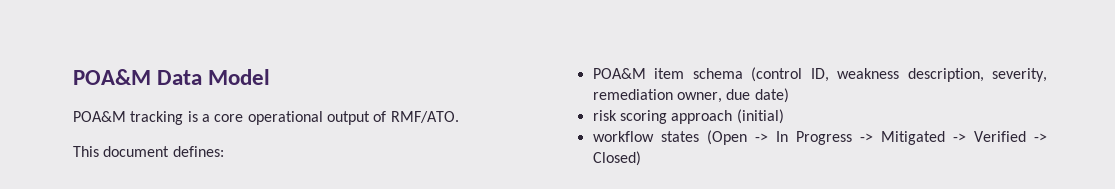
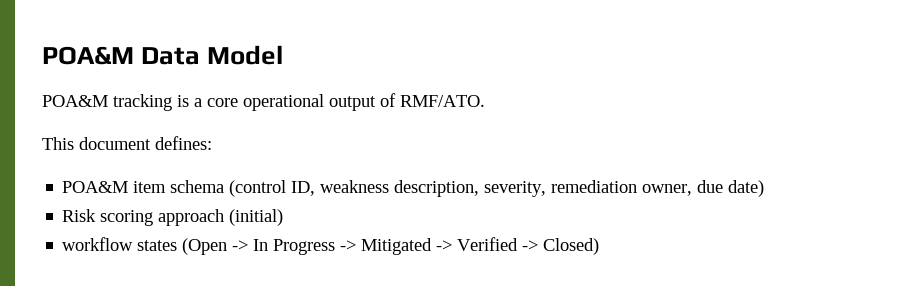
- risk scoring approach (initial)
+ Risk scoring approach (initial)

